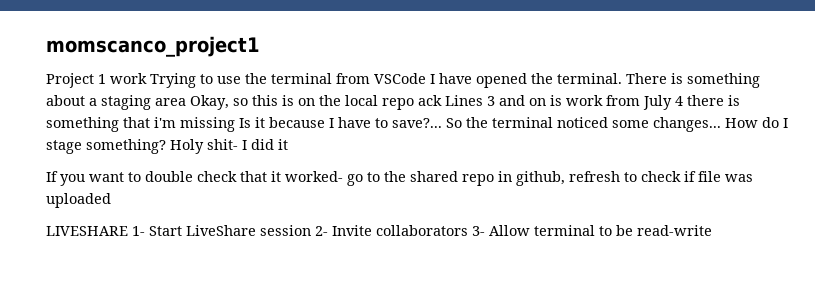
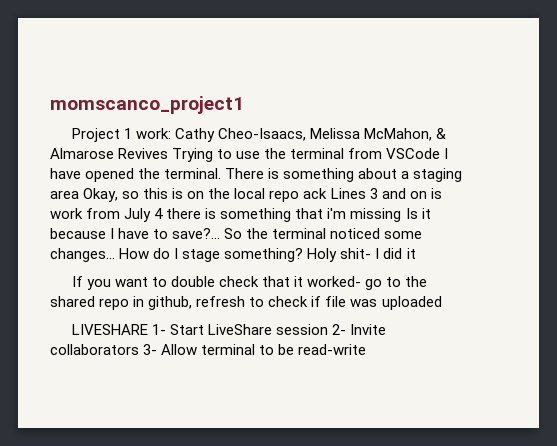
- Project 1 work Trying to use the terminal from VSCode I have opened the terminal.
+ Project 1 work: Cathy Cheo-Isaacs, Melissa McMahon, & Almarose Revives Trying to use the terminal from VSCode I have opened the terminal.

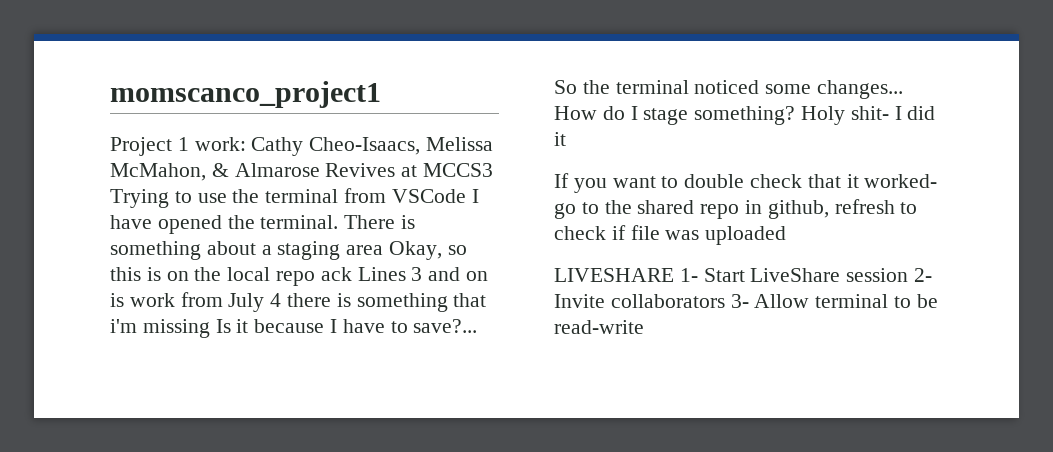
- Project 1 work: Cathy Cheo-Isaacs, Melissa McMahon, & Almarose Revives Trying to use the terminal from VSCode I have opened the terminal.
+ Project 1 work: Cathy Cheo-Isaacs, Melissa McMahon, & Almarose Revives at MCCS3 Trying to use the terminal from VSCode I have opened the terminal.

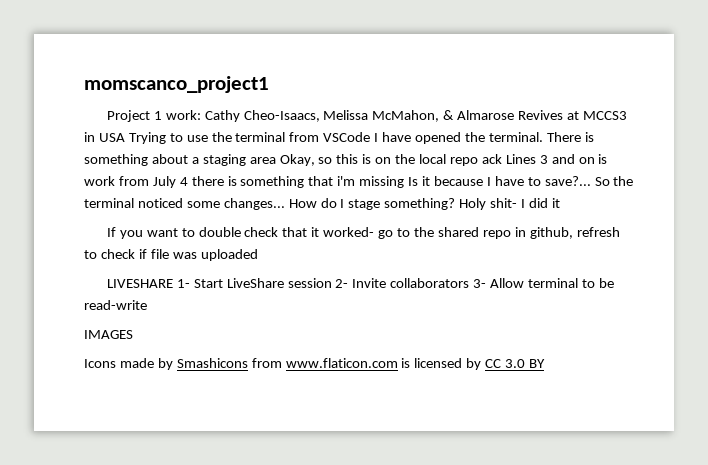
- Project 1 work: Cathy Cheo-Isaacs, Melissa McMahon, & Almarose Revives at MCCS3 Trying to use the terminal from VSCode I have opened the terminal.
+ Project 1 work: Cathy Cheo-Isaacs, Melissa McMahon, & Almarose Revives at MCCS3 in USA Trying to use the terminal from VSCode I have opened the terminal.
+ IMAGES
+ Icons made by Smashicons from www.flaticon.com is licensed by CC 3.0 BY

